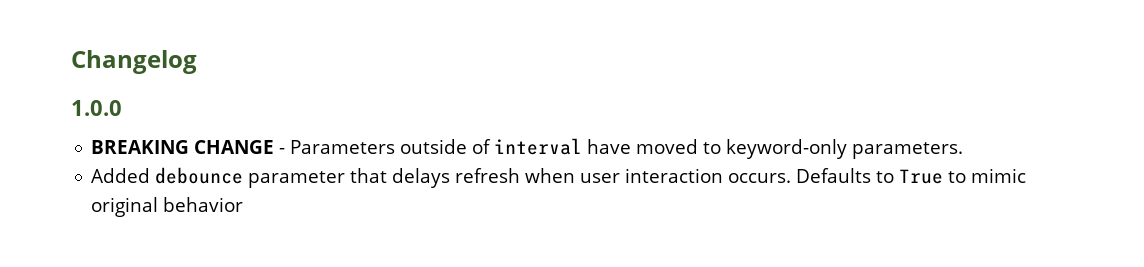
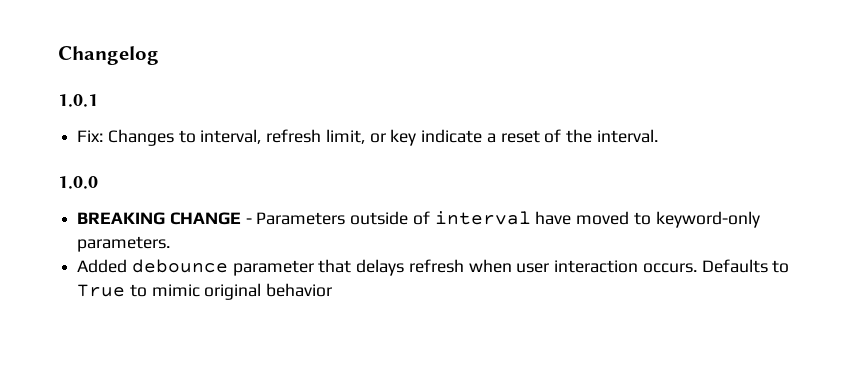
+ 1.0.1
+ Fix: Changes to interval, refresh limit, or key indicate a reset of the interval.

